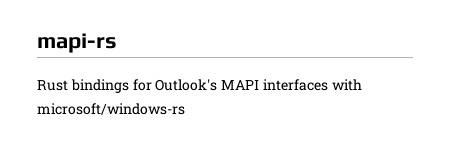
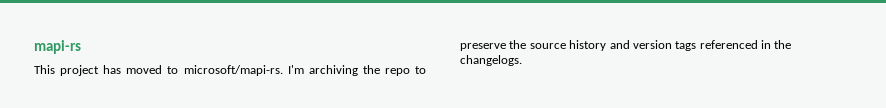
- Rust bindings for Outlook's MAPI interfaces with microsoft/windows-rs
+ This project has moved to microsoft/mapi-rs. I'm archiving the repo to preserve the source history and version tags referenced in the changelogs.

